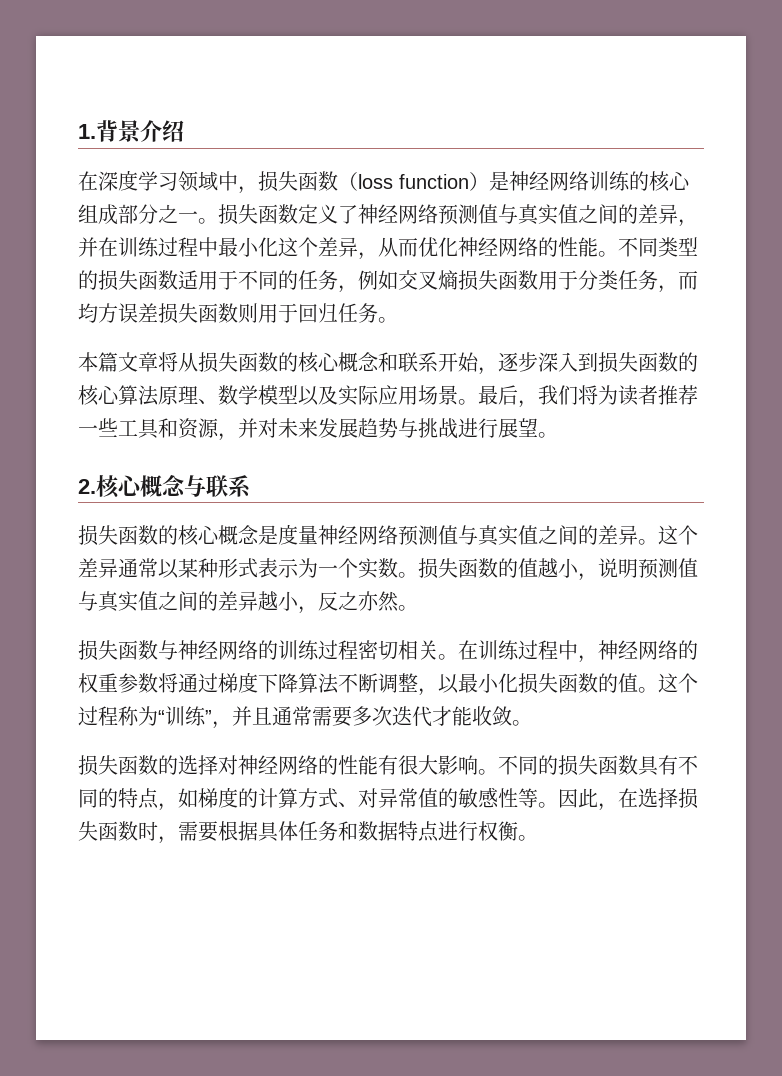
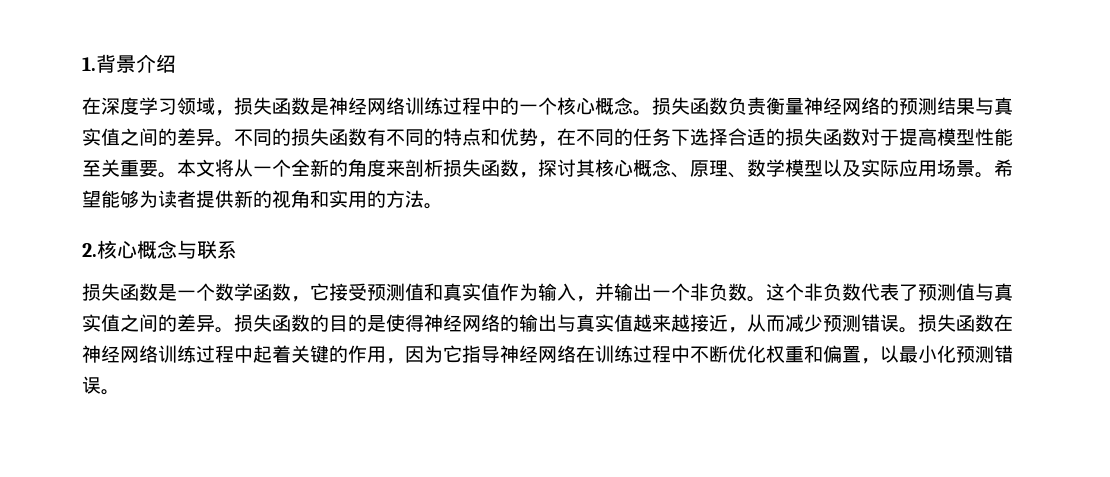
- 在深度学习领域中，损失函数（loss function）是神经网络训练的核心组成部分之一。损失函数定义了神经网络预测值与真实值之间的差异，并在训练过程中最小化这个差异，从而优化神经网络的性能。不同类型的损失函数适用于不同的任务，例如交叉熵损失函数用于分类任务，而均方误差损失函数则用于回归任务。
- 本篇文章将从损失函数的核心概念和联系开始，逐步深入到损失函数的核心算法原理、数学模型以及实际应用场景。
+ 在深度学习领域，损失函数是神经网络训练过程中的一个核心概念。损失函数负责衡量神经网络的预测结果与真实值之间的差异。不同的损失函数有不同的特点和优势，在不同的任务下选择合适的损失函数对于提高模型性能至关重要。本文将从一个全新的角度来剖析损失函数，探讨其核心概念、原理、数学模型以及实际应用场景。
- 最后，我们将为读者推荐一些工具和资源，并对未来发展趋势与挑战进行展望。
+ 希望能够为读者提供新的视角和实用的方法。
- 损失函数的核心概念是度量神经网络预测值与真实值之间的差异。
+ 损失函数是一个数学函数，它接受预测值和真实值作为输入，并输出一个非负数。这个非负数代表了预测值与真实值之间的差异。
- 这个差异通常以某种形式表示为一个实数。损失函数的值越小，说明预测值与真实值之间的差异越小，反之亦然。
- 损失函数与神经网络的训练过程密切相关。在训练过程中，神经网络的权重参数将通过梯度下降算法不断调整，以最小化损失函数的值。这个过程称为“训练”，并且通常需要多次迭代才能收敛。
- 损失函数的选择对神经网络的性能有很大影响。不同的损失函数具有不同的特点，如梯度的计算方式、对异常值的敏感性等。因此，在选择损失函数时，需要根据具体任务和数据特点进行权衡。
+ 损失函数的目的是使得神经网络的输出与真实值越来越接近，从而减少预测错误。损失函数在神经网络训练过程中起着关键的作用，因为它指导神经网络在训练过程中不断优化权重和偏置，以最小化预测错误。

